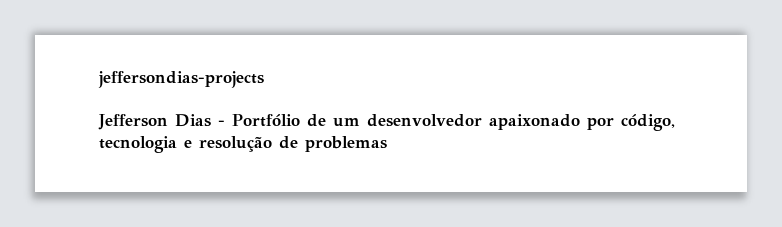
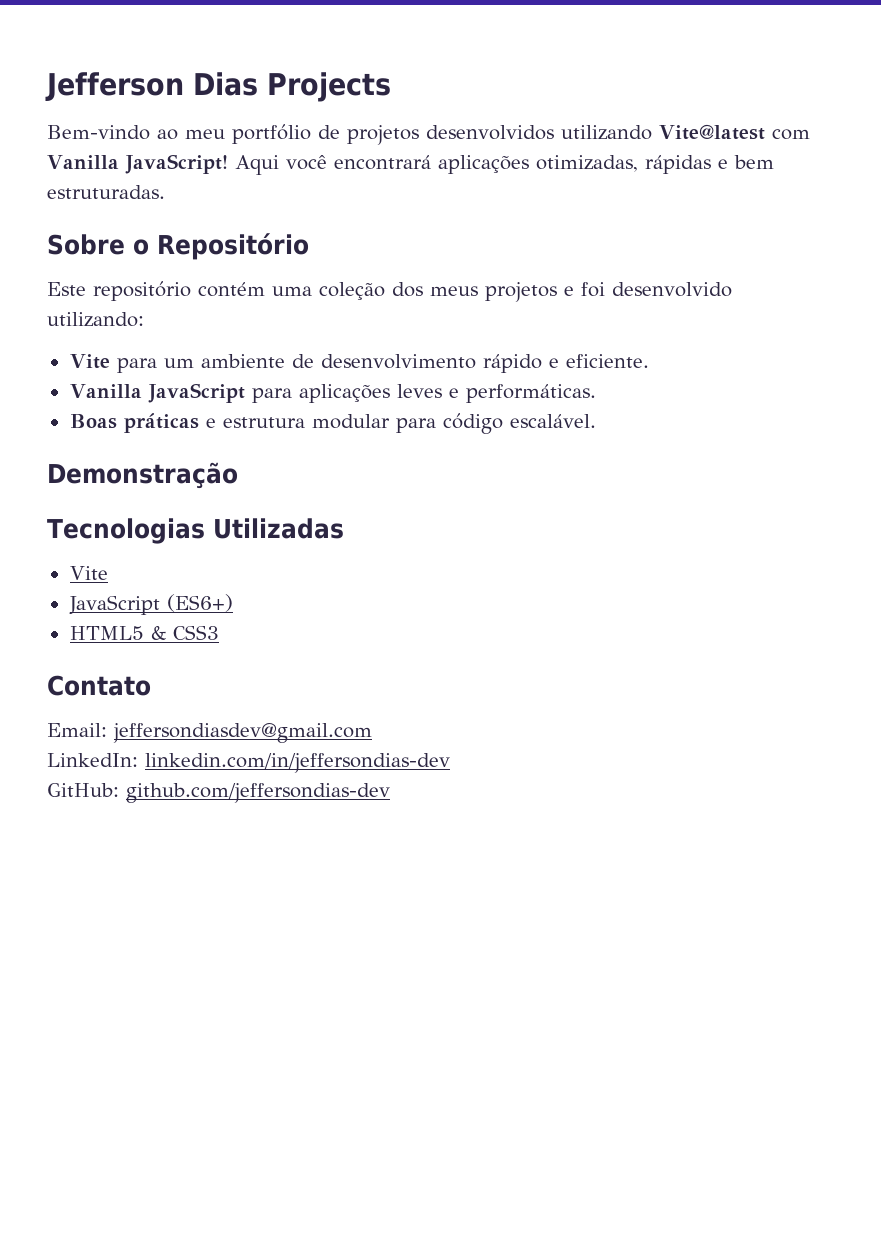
- jeffersondias-projects
- Jefferson Dias - Portfólio de um desenvolvedor apaixonado por código, tecnologia e resolução de problemas
+ Jefferson Dias Projects
+ Bem-vindo ao meu portfólio de projetos desenvolvidos utilizando Vite@latest com Vanilla JavaScript! Aqui você encontrará aplicações otimizadas, rápidas e bem estruturadas.
+ Sobre o Repositório
+ Este repositório contém uma coleção dos meus projetos e foi desenvolvido utilizando:
+ Vite para um ambiente de desenvolvimento rápido e eficiente.
+ Vanilla JavaScript para aplicações leves e performáticas.
+ Boas práticas e estrutura modular para código escalável.
+ Demonstração
+ Tecnologias Utilizadas
+ Vite
+ JavaScript (ES6+)
+ HTML5 & CSS3
+ Contato
+ Email: jeffersondiasdev@gmail.com
+ LinkedIn: linkedin.com/in/jeffersondias-dev
+ GitHub: github.com/jeffersondias-dev

